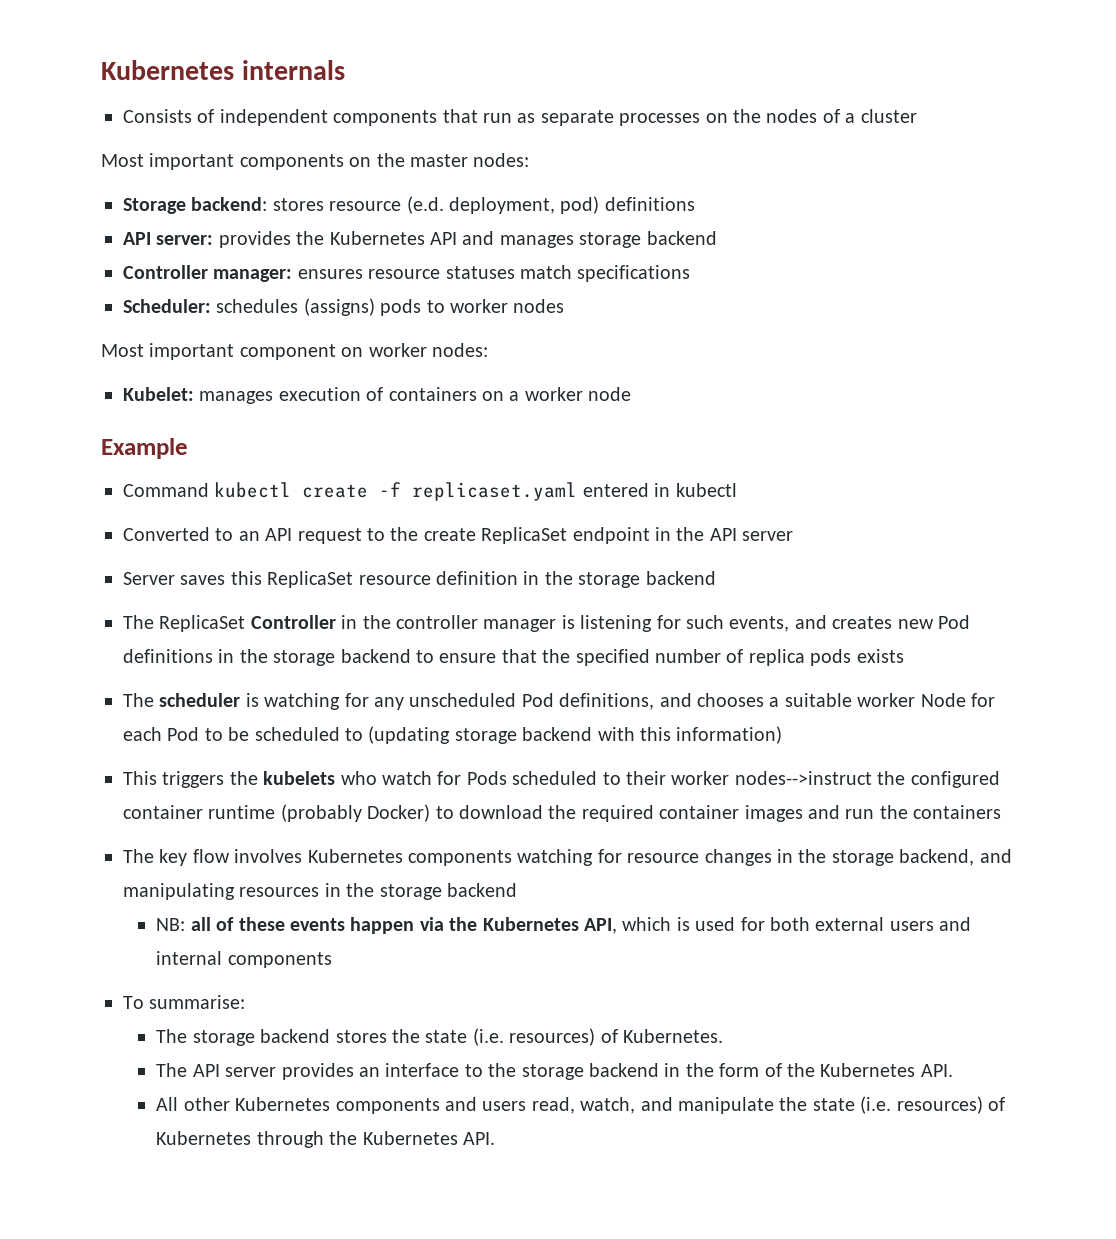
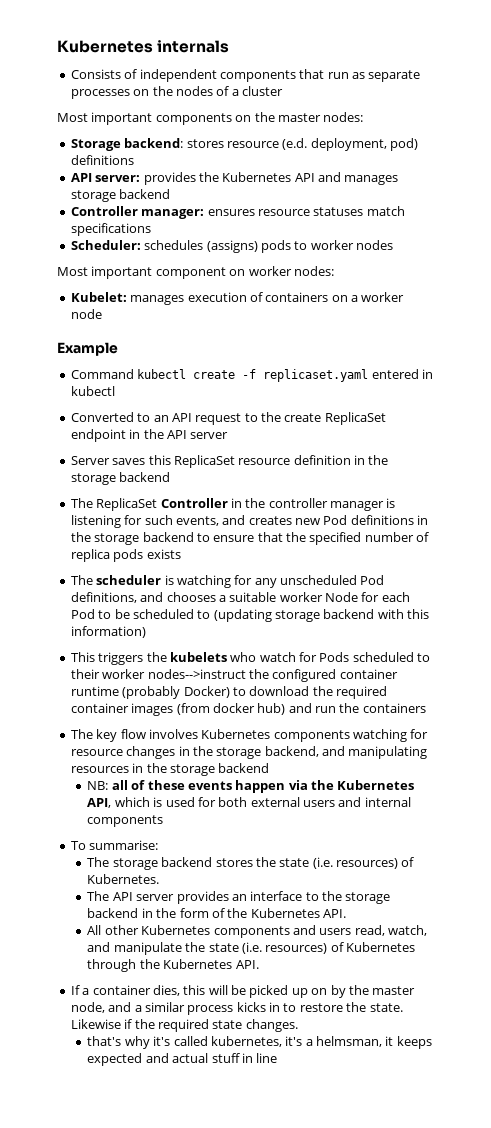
- This triggers the kubelets who watch for Pods scheduled to their worker nodes-->instruct the configured container runtime (probably Docker) to download the required container images and run the containers
+ This triggers the kubelets who watch for Pods scheduled to their worker nodes-->instruct the configured container runtime (probably Docker) to download the required container images (from docker hub) and run the containers
+ If a container dies, this will be picked up on by the master node, and a similar process kicks in to restore the state. Likewise if the required state changes.
+ that's why it's called kubernetes, it's a helmsman, it keeps expected and actual stuff in line

